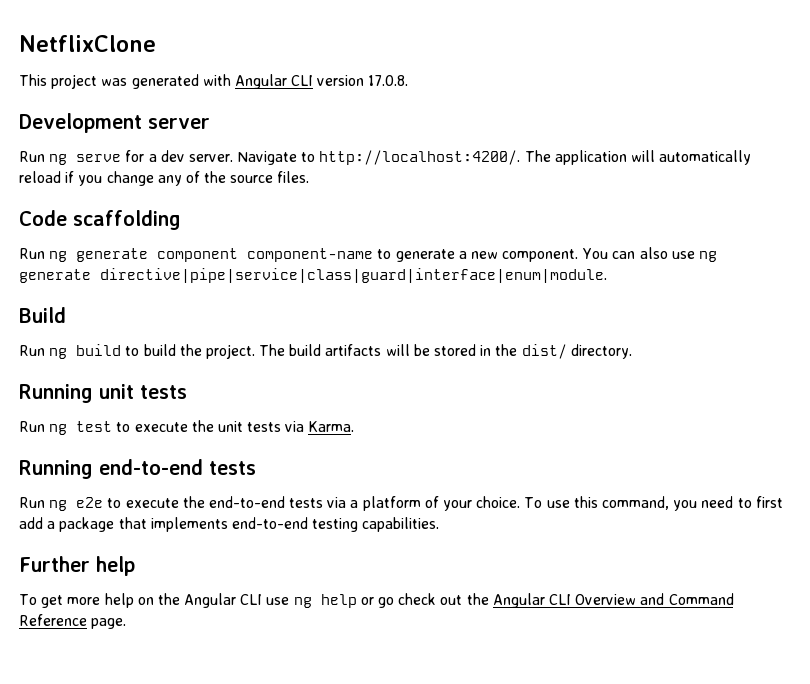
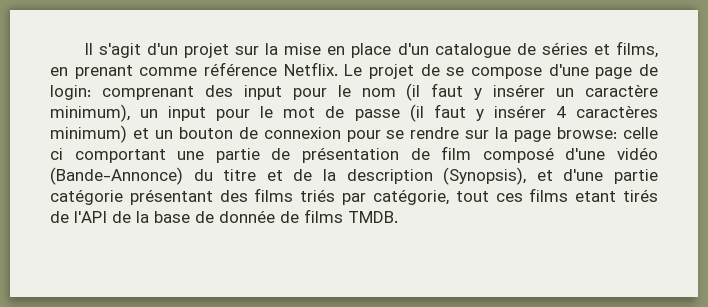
- NetflixClone
- This project was generated with Angular CLI version 17.0.8.
- Development server
- Run ng serve for a dev server. Navigate to http://localhost:4200/. The application will automatically reload if you change any of the source files.
- Code scaffolding
- Run ng generate component component-name to generate a new component. You can also use ng generate directive|pipe|service|class|guard|interface|enum|module.
- Build
- Run ng build to build the project. The build artifacts will be stored in the dist/ directory.
- Running unit tests
- Run ng test to execute the unit tests via Karma.
- Running end-to-end tests
- Run ng e2e to execute the end-to-end tests via a platform of your choice. To use this command, you need to first add a package that implements end-to-end testing capabilities.
- Further help
- To get more help on the Angular CLI use ng help or go check out the Angular CLI Overview and Command Reference page.
+ Il s'agit d'un projet sur la mise en place d'un catalogue de séries et films, en prenant comme référence Netflix. Le projet de se compose d'une page de login: comprenant des input pour le nom (il faut y insérer un caractère minimum), un input pour le mot de passe (il faut y insérer 4 caractères minimum) et un bouton de connexion pour se rendre sur la page browse: celle ci comportant une partie de présentation de film composé d'une vidéo (Bande-Annonce) du titre et de la description (Synopsis), et d'une partie catégorie présentant des films triés par catégorie, tout ces films etant tirés de l'API de la base de donnée de films TMDB.

